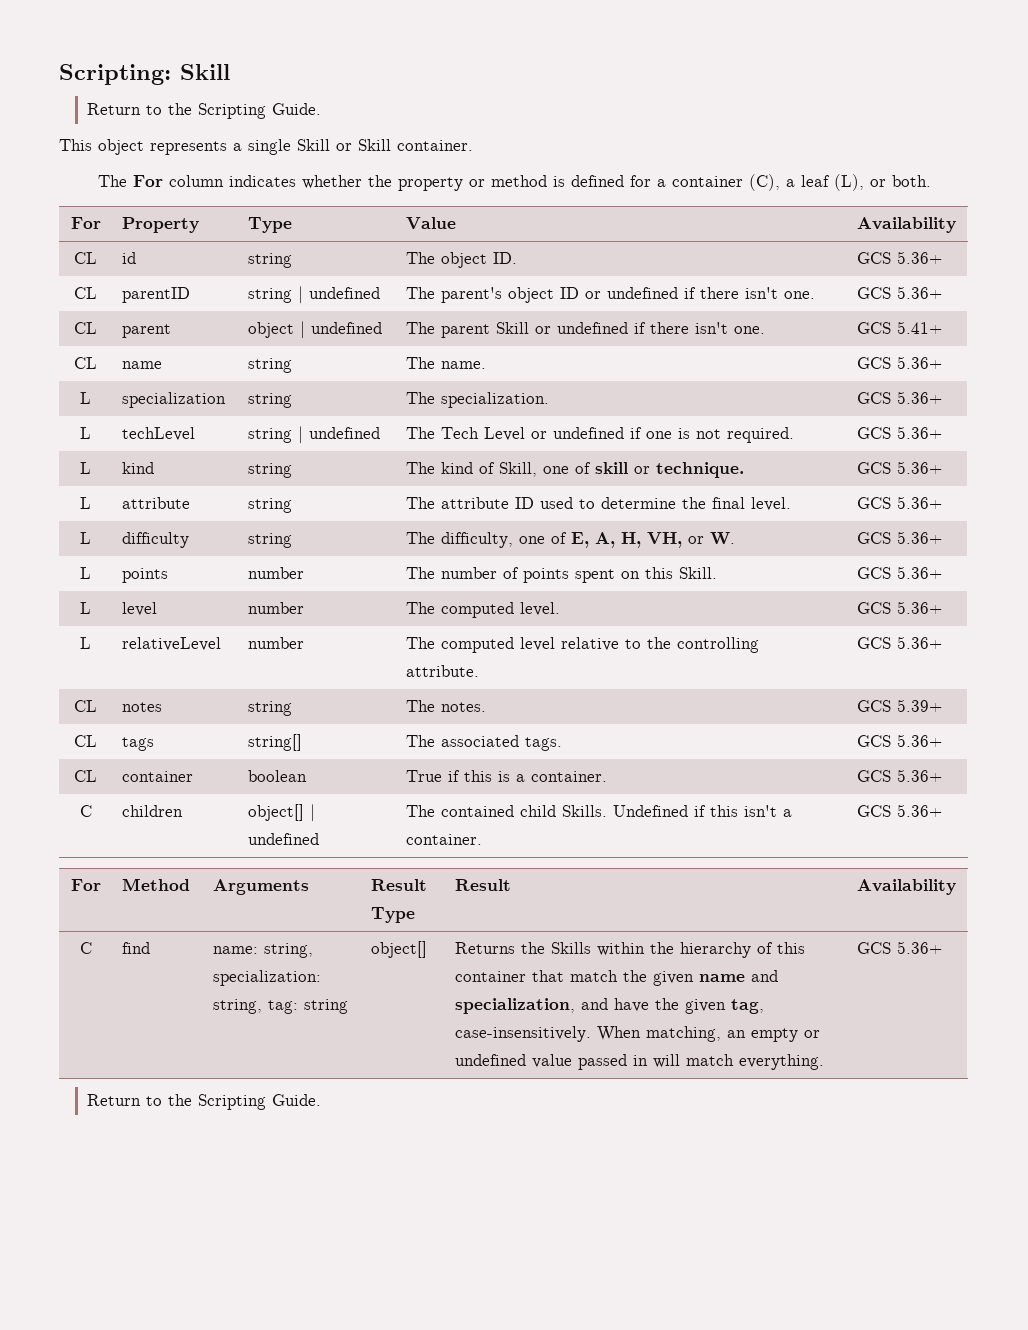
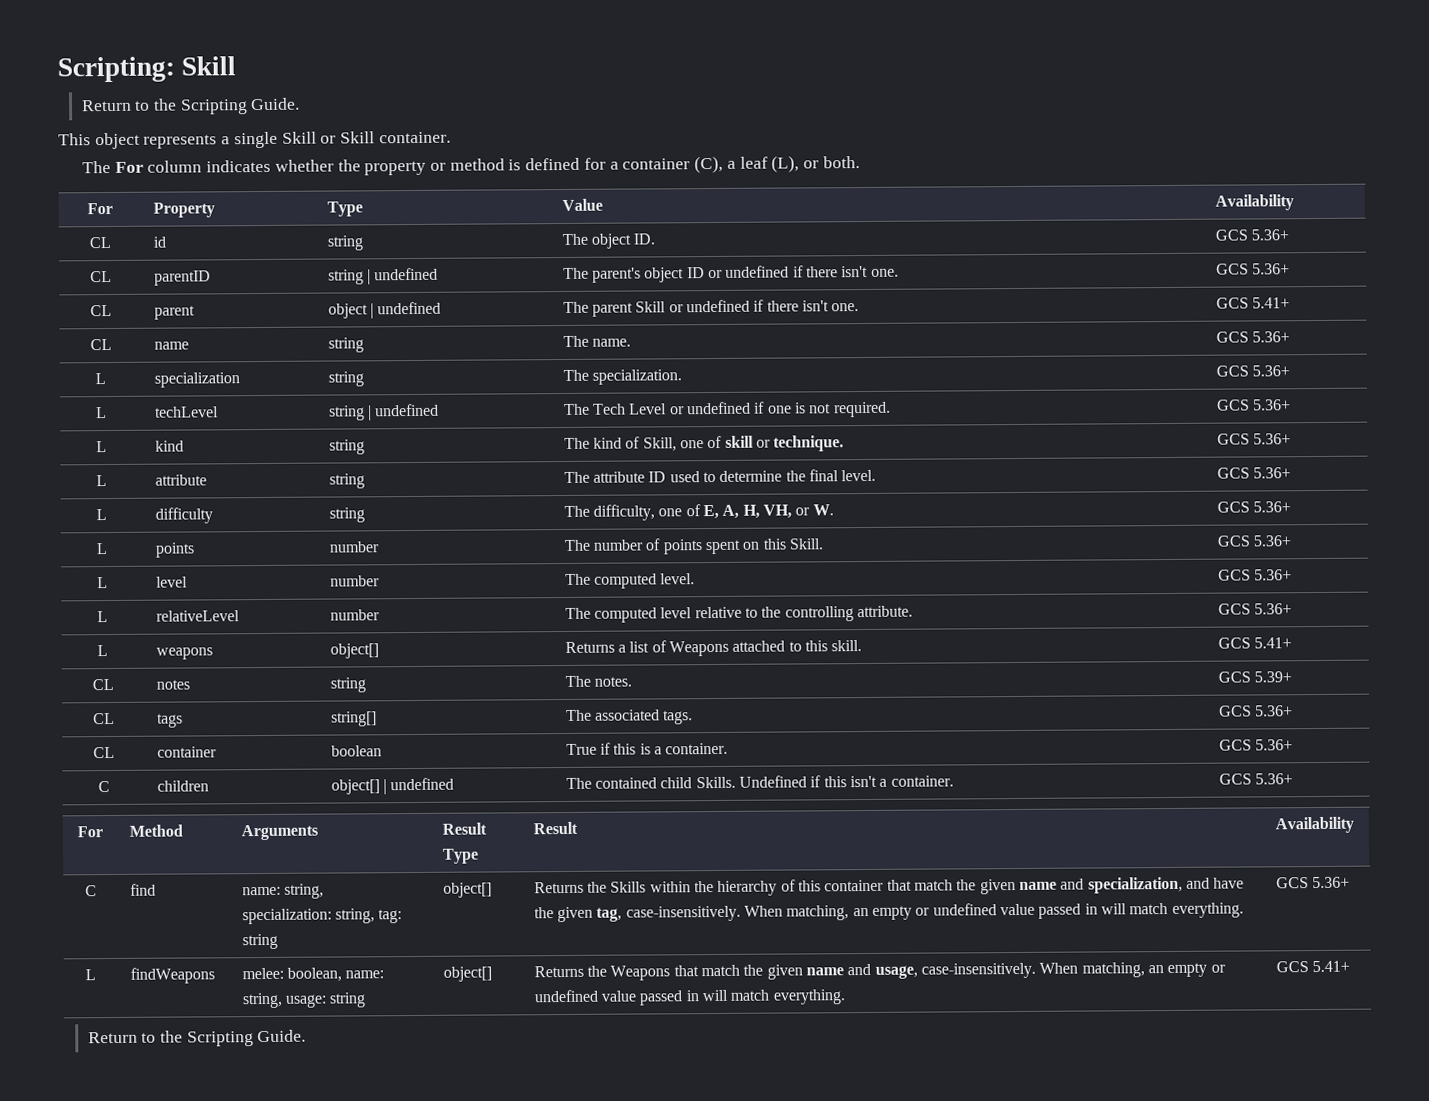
+ L | weapons | object[] | Returns a list of Weapons attached to this skill. | GCS 5.41+
+ L | findWeapons | melee: boolean, name: string, usage: string | object[] | Returns the Weapons that match the given name and usage, case-insensitively. When matching, an empty or undefined value passed in will match everything. | GCS 5.41+

